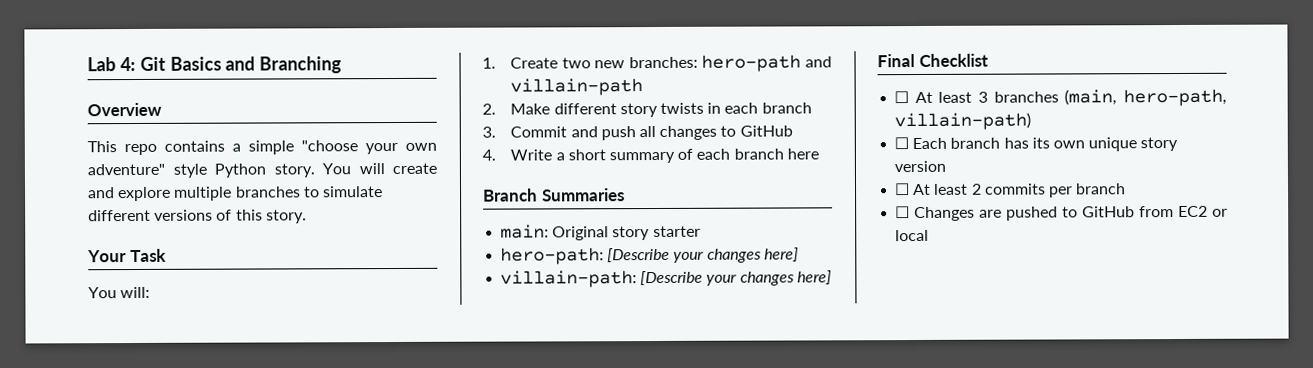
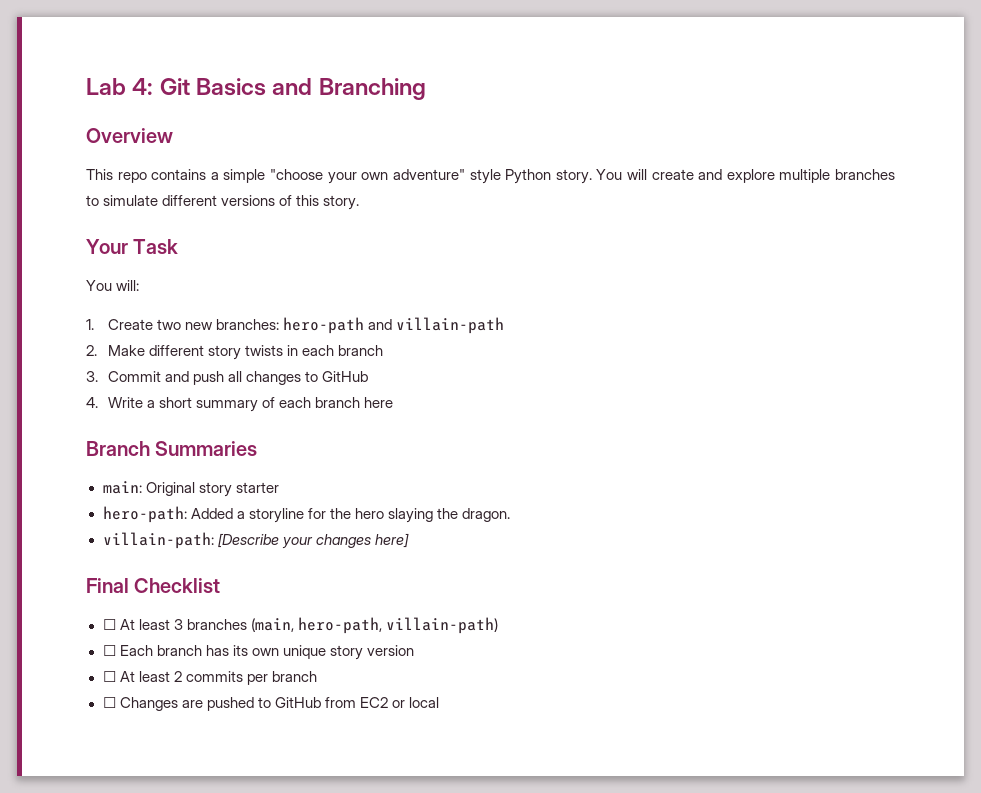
- hero-path: [Describe your changes here]
+ hero-path: Added a storyline for the hero slaying the dragon.

